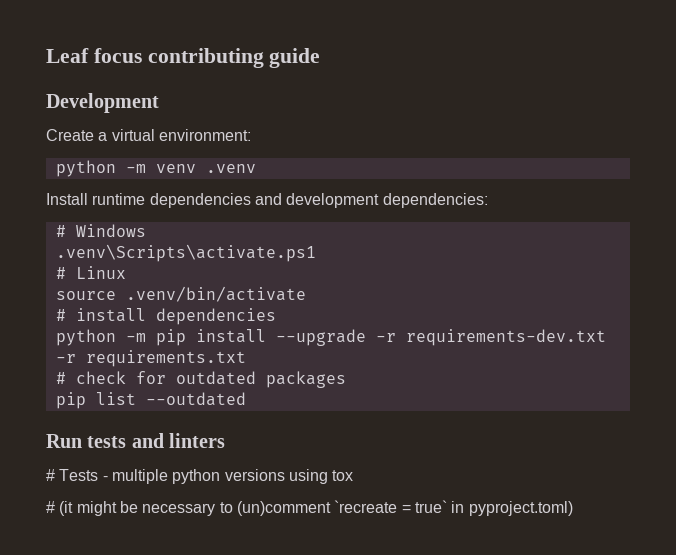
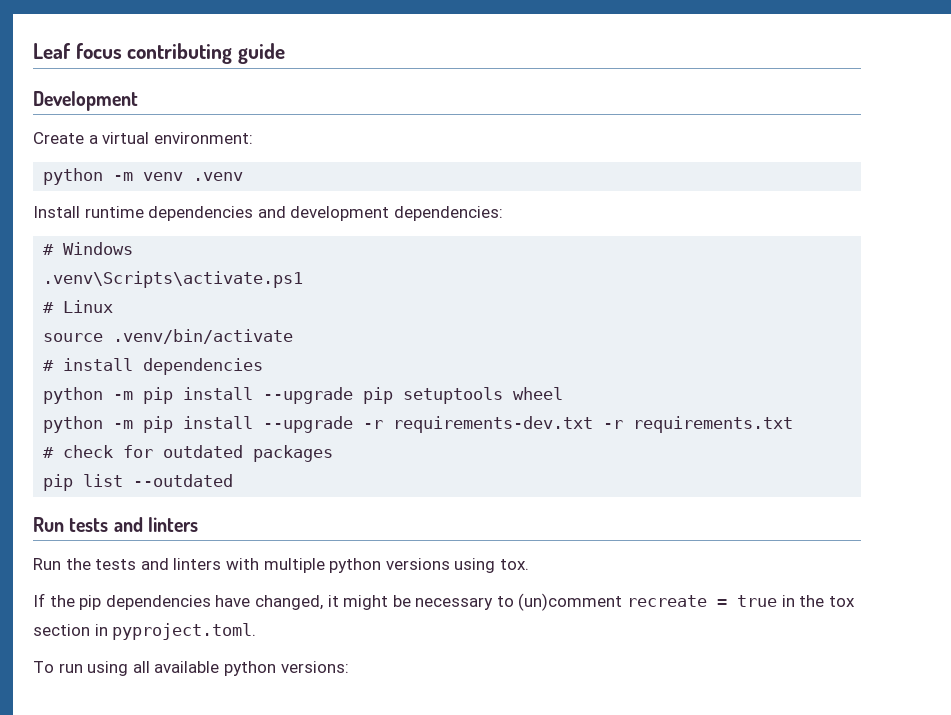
+ python -m pip install --upgrade pip setuptools wheel
- # Tests - multiple python versions using tox
- # (it might be necessary to (un)comment `recreate = true` in pyproject.toml)
+ Run the tests and linters with multiple python versions using tox.
+ If the pip dependencies have changed, it might be necessary to (un)comment recreate = true in the tox section in pyproject.toml.
+ To run using all available python versions:

